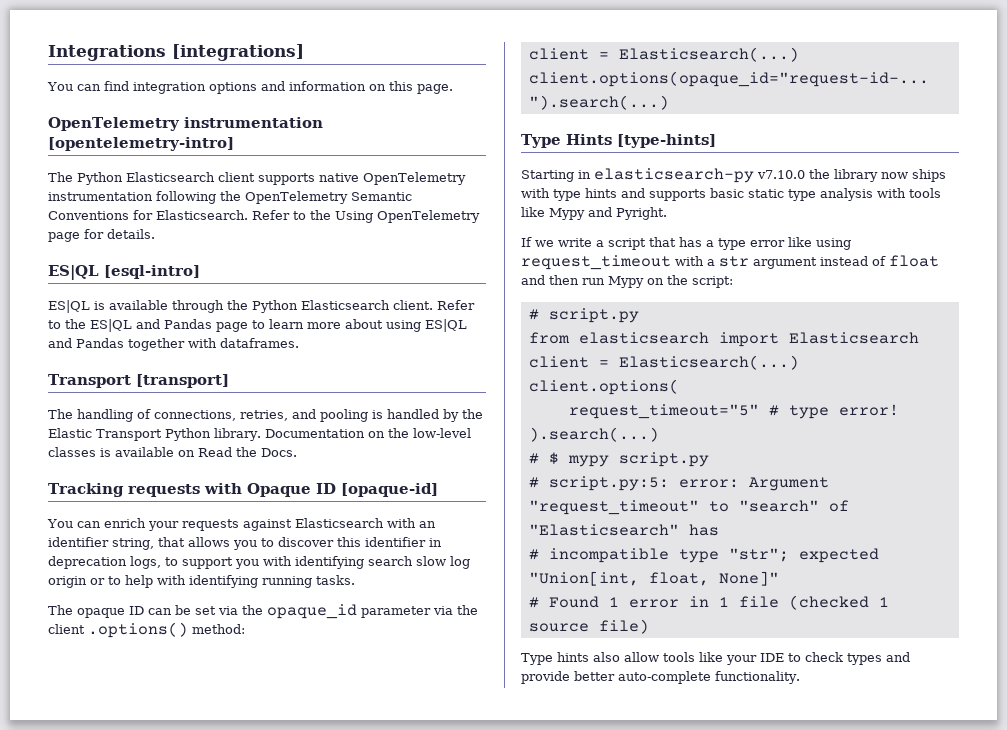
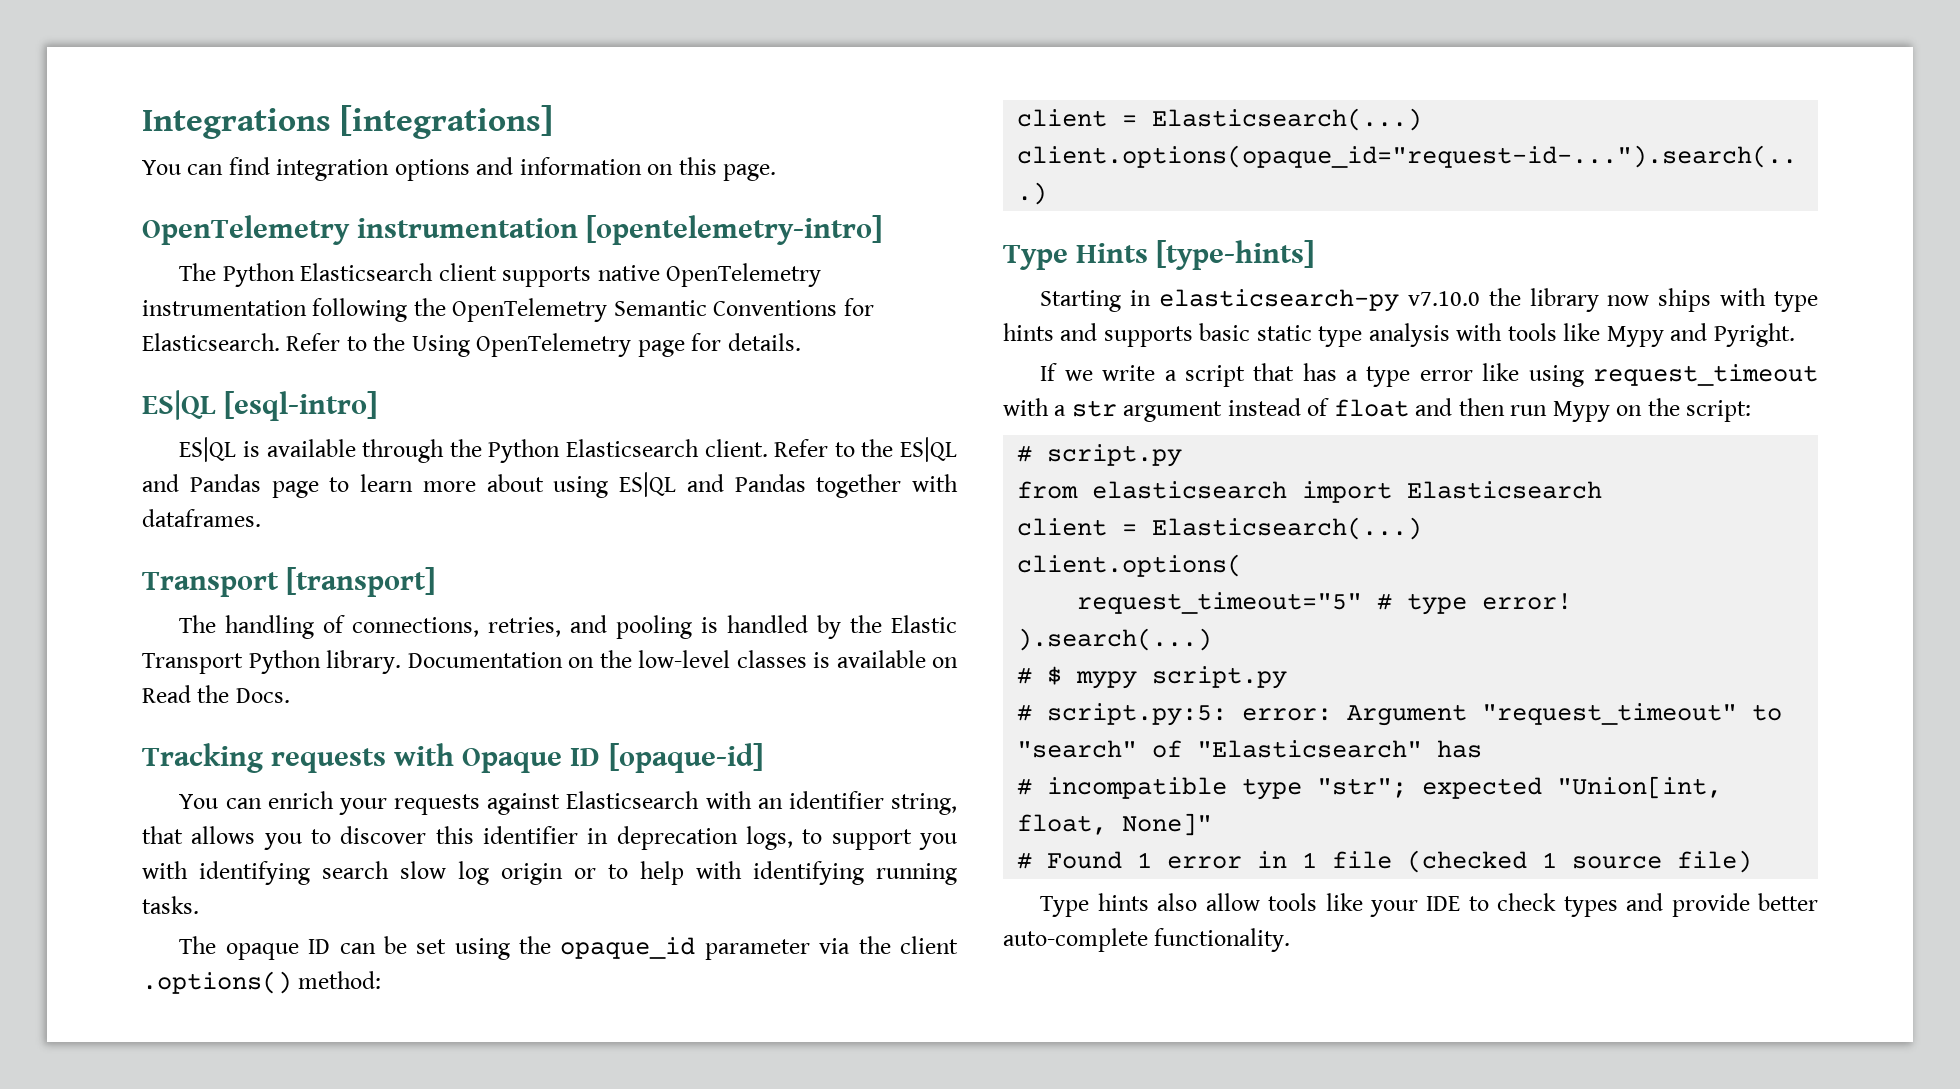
- The opaque ID can be set via the opaque_id parameter via the client .options() method:
+ The opaque ID can be set using the opaque_id parameter via the client .options() method:

